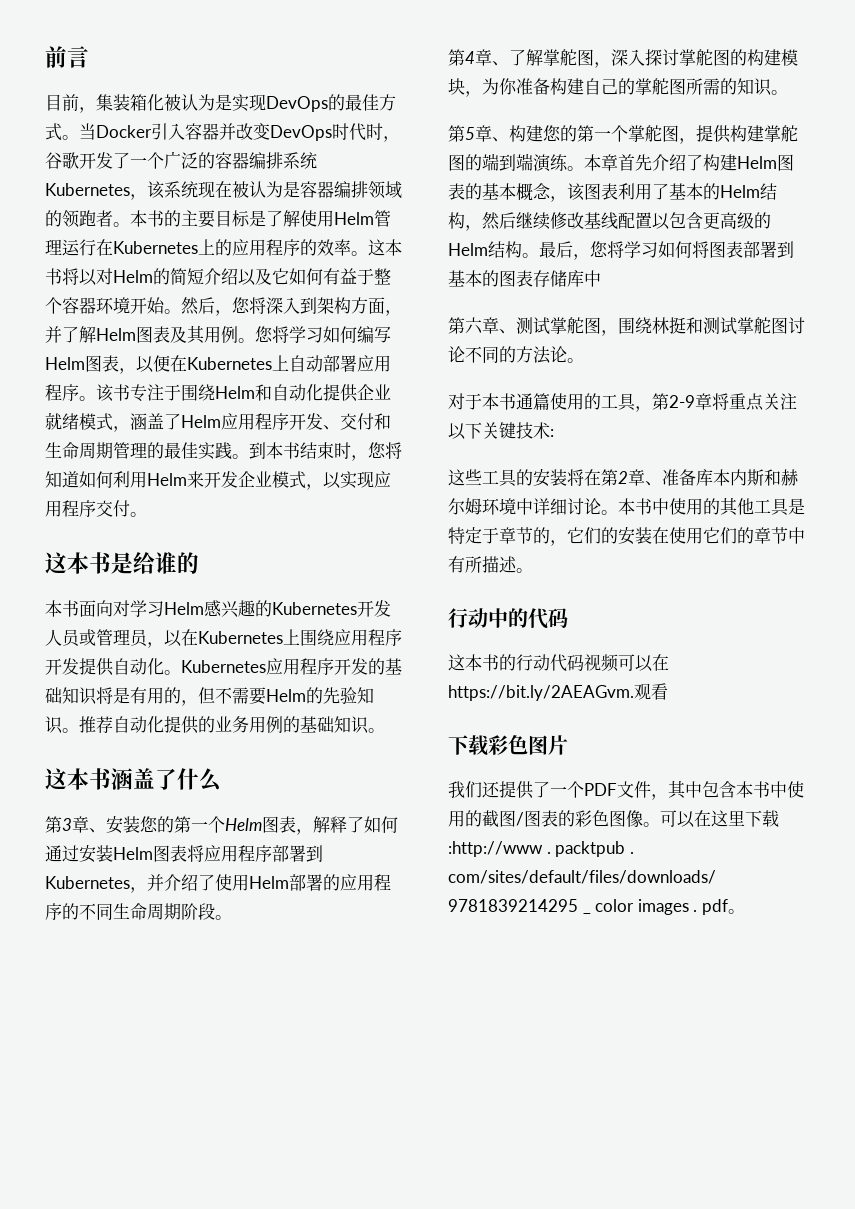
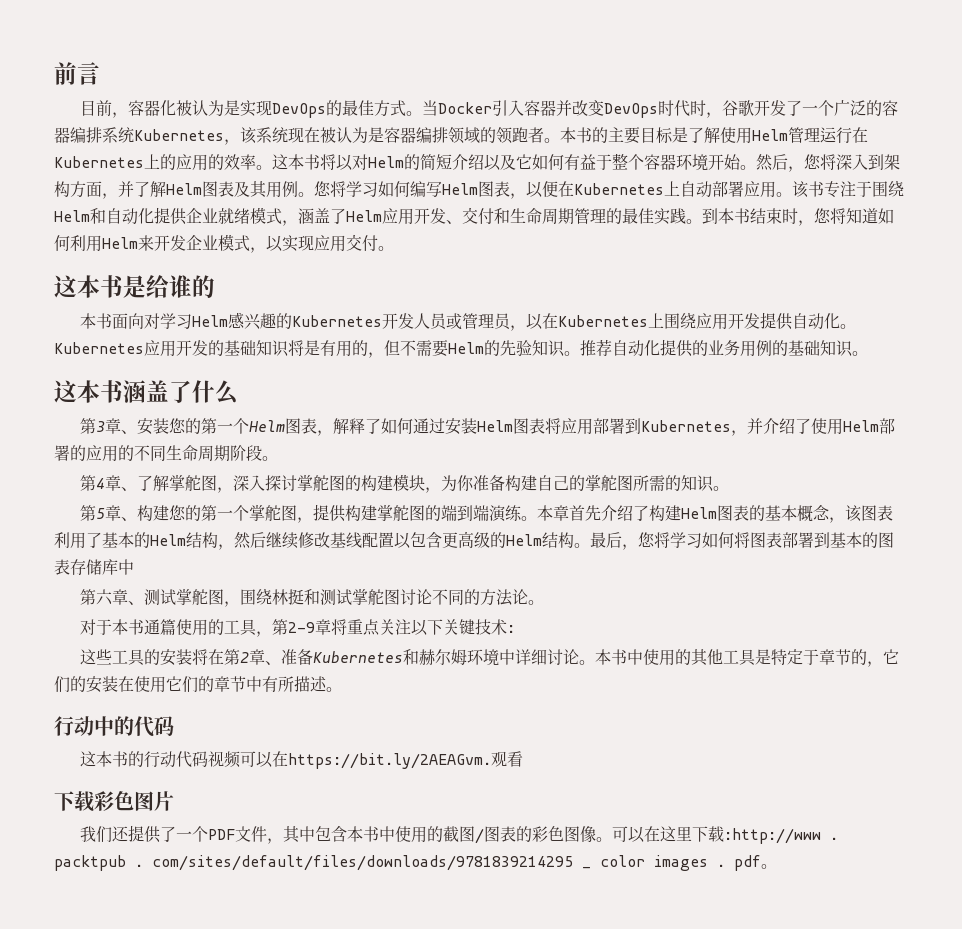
- 目前，集装箱化被认为是实现DevOps的最佳方式。
+ 目前，容器化被认为是实现DevOps的最佳方式。
- 本书的主要目标是了解使用Helm管理运行在Kubernetes上的应用程序的效率。
+ 本书的主要目标是了解使用Helm管理运行在Kubernetes上的应用的效率。
- 您将学习如何编写Helm图表，以便在Kubernetes上自动部署应用程序。
+ 您将学习如何编写Helm图表，以便在Kubernetes上自动部署应用。
- 该书专注于围绕Helm和自动化提供企业就绪模式，涵盖了Helm应用程序开发、交付和生命周期管理的最佳实践。
+ 该书专注于围绕Helm和自动化提供企业就绪模式，涵盖了Helm应用开发、交付和生命周期管理的最佳实践。
- 到本书结束时，您将知道如何利用Helm来开发企业模式，以实现应用程序交付。
+ 到本书结束时，您将知道如何利用Helm来开发企业模式，以实现应用交付。
- 本书面向对学习Helm感兴趣的Kubernetes开发人员或管理员，以在Kubernetes上围绕应用程序开发提供自动化。
+ 本书面向对学习Helm感兴趣的Kubernetes开发人员或管理员，以在Kubernetes上围绕应用开发提供自动化。
- Kubernetes应用程序开发的基础知识将是有用的，但不需要Helm的先验知识。
+ Kubernetes应用开发的基础知识将是有用的，但不需要Helm的先验知识。
- 第3章、安装您的第一个Helm图表，解释了如何通过安装Helm图表将应用程序部署到Kubernetes，并介绍了使用Helm部署的应用程序的不同生命周期阶段。
+ 第3章、安装您的第一个Helm图表，解释了如何通过安装Helm图表将应用部署到Kubernetes，并介绍了使用Helm部署的应用的不同生命周期阶段。
- 这些工具的安装将在第2章、准备库本内斯和赫尔姆环境中详细讨论。
+ 这些工具的安装将在第2章、准备Kubernetes和赫尔姆环境中详细讨论。

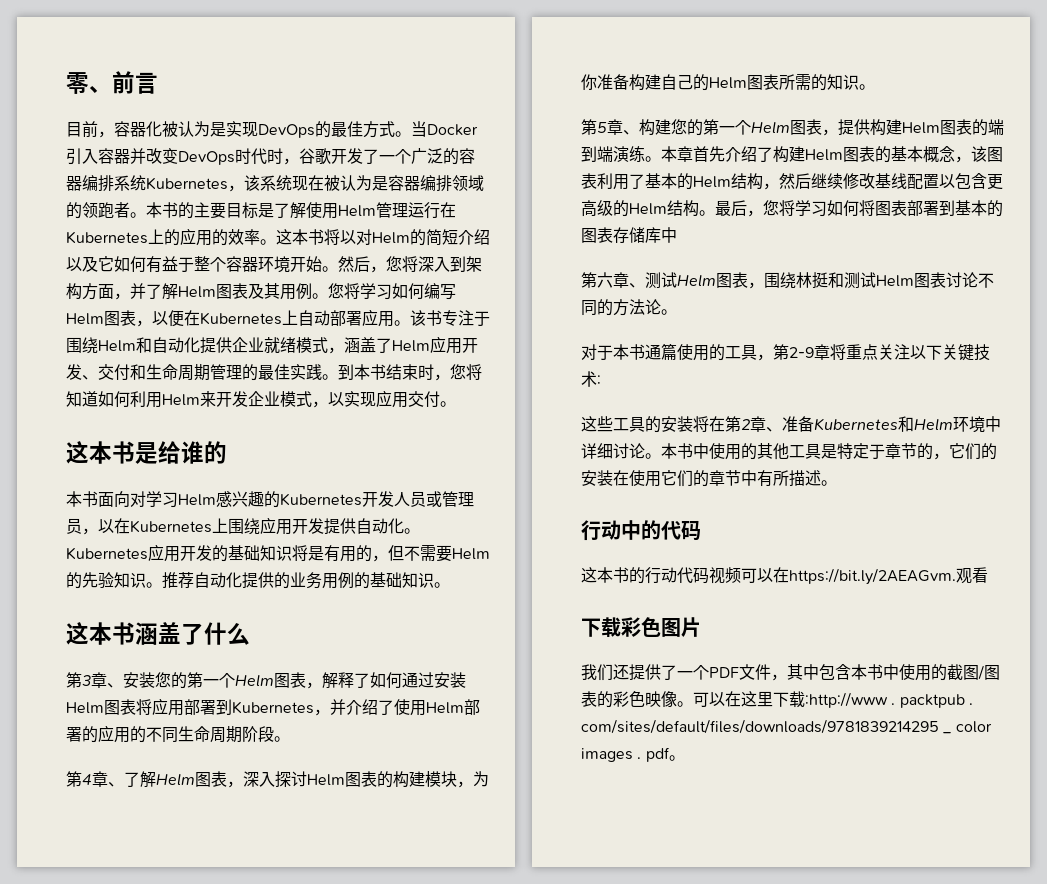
- 前言
+ 零、前言
- 第4章、了解掌舵图，深入探讨掌舵图的构建模块，为你准备构建自己的掌舵图所需的知识。
+ 第4章、了解Helm图表，深入探讨Helm图表的构建模块，为你准备构建自己的Helm图表所需的知识。
- 第5章、构建您的第一个掌舵图，提供构建掌舵图的端到端演练。
+ 第5章、构建您的第一个Helm图表，提供构建Helm图表的端到端演练。
- 第六章、测试掌舵图，围绕林挺和测试掌舵图讨论不同的方法论。
+ 第六章、测试Helm图表，围绕林挺和测试Helm图表讨论不同的方法论。
- 这些工具的安装将在第2章、准备Kubernetes和赫尔姆环境中详细讨论。
+ 这些工具的安装将在第2章、准备Kubernetes和Helm环境中详细讨论。
- 我们还提供了一个PDF文件，其中包含本书中使用的截图/图表的彩色图像。
+ 我们还提供了一个PDF文件，其中包含本书中使用的截图/图表的彩色映像。

